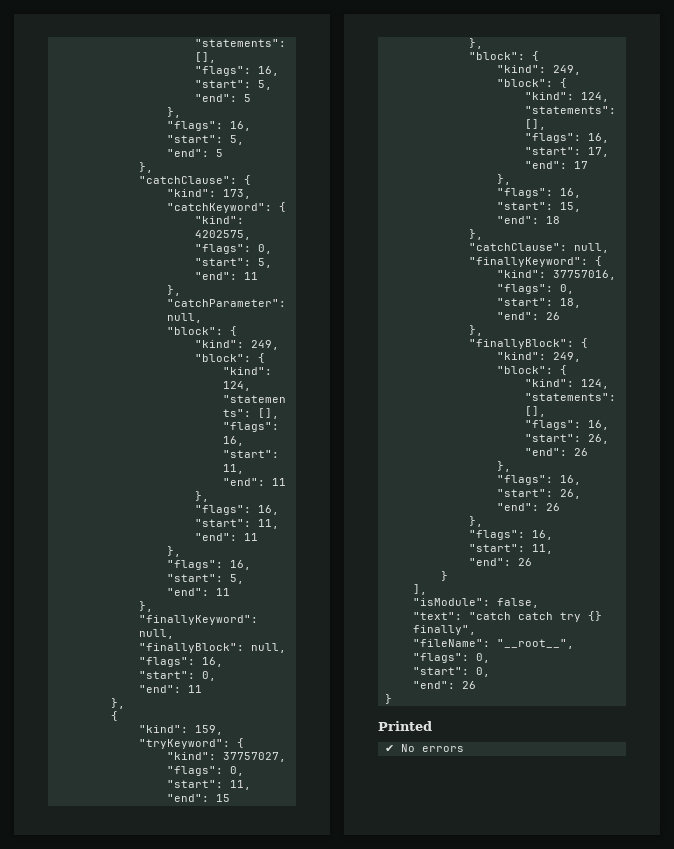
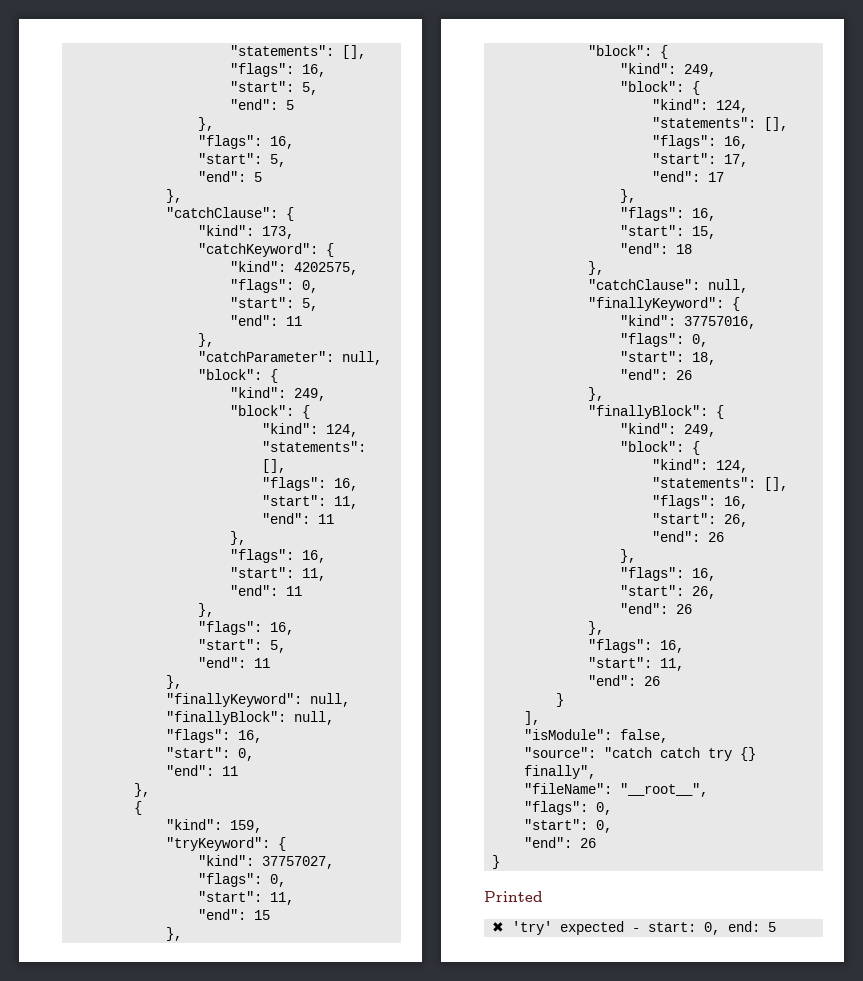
- "text": "catch catch try {} finally",
+ "source": "catch catch try {} finally",
- ✔ No errors
+ ✖ 'try' expected - start: 0, end: 5

